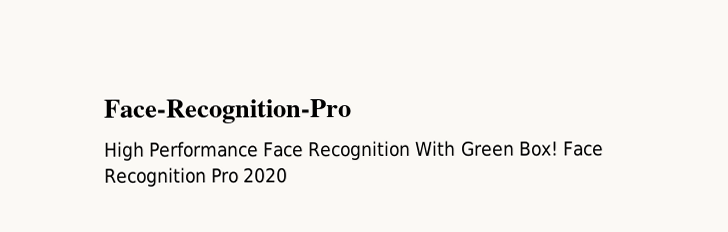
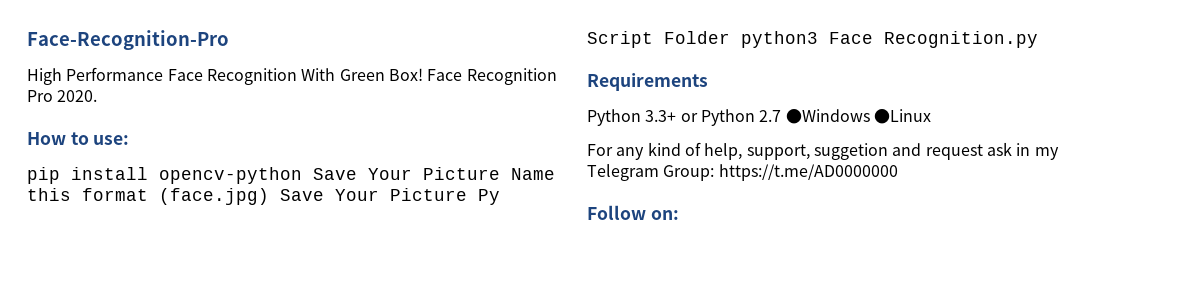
- Face Recognition Pro 2020
+ Face Recognition Pro 2020.
+ How to use:
+ pip install opencv-python Save Your Picture Name this format (face.jpg) Save Your Picture Py Script Folder python3 Face Recognition.py
+ Requirements
+ Python 3.3+ or Python 2.7 ●Windows ●Linux
+ For any kind of help, support, suggetion and request ask in my Telegram Group: https://t.me/AD0000000
+ Follow on:

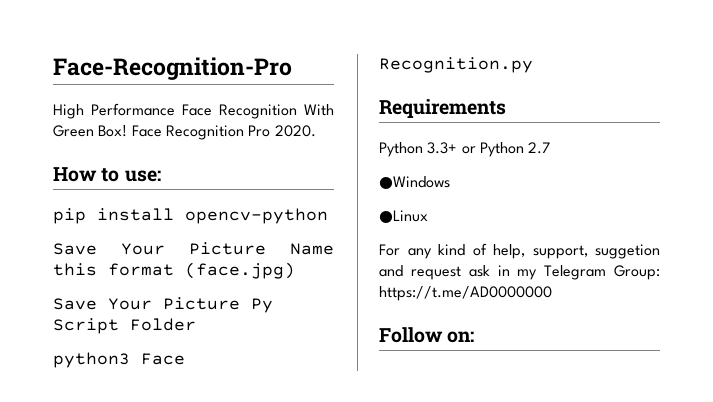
- pip install opencv-python Save Your Picture Name this format (face.jpg) Save Your Picture Py Script Folder python3 Face Recognition.py
+ pip install opencv-python
+ Save Your Picture Name this format (face.jpg)
+ Save Your Picture Py Script Folder
+ python3 Face Recognition.py
- Python 3.3+ or Python 2.7 ●Windows ●Linux
+ Python 3.3+ or Python 2.7
+ ●Windows
+ ●Linux

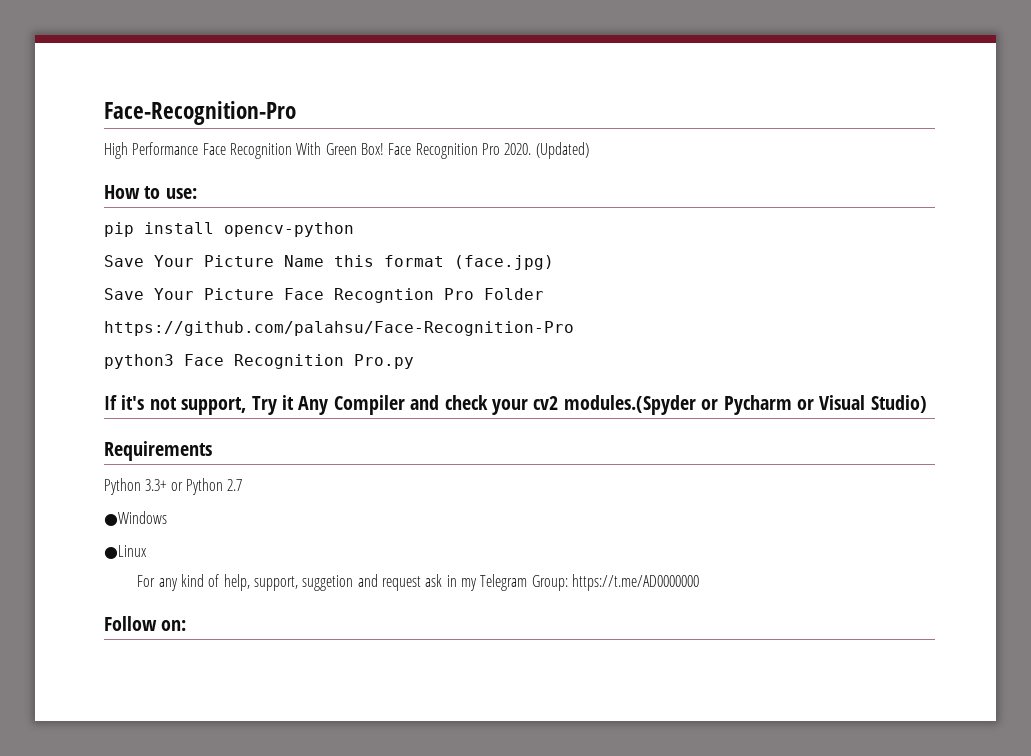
+ (Updated)
- Save Your Picture Py Script Folder
+ Save Your Picture Face Recogntion Pro Folder
+ https://github.com/palahsu/Face-Recognition-Pro
- python3 Face Recognition.py
+ python3 Face Recognition Pro.py
+ If it's not support, Try it Any Compiler and check your cv2 modules.(Spyder or Pycharm or Visual Studio)

